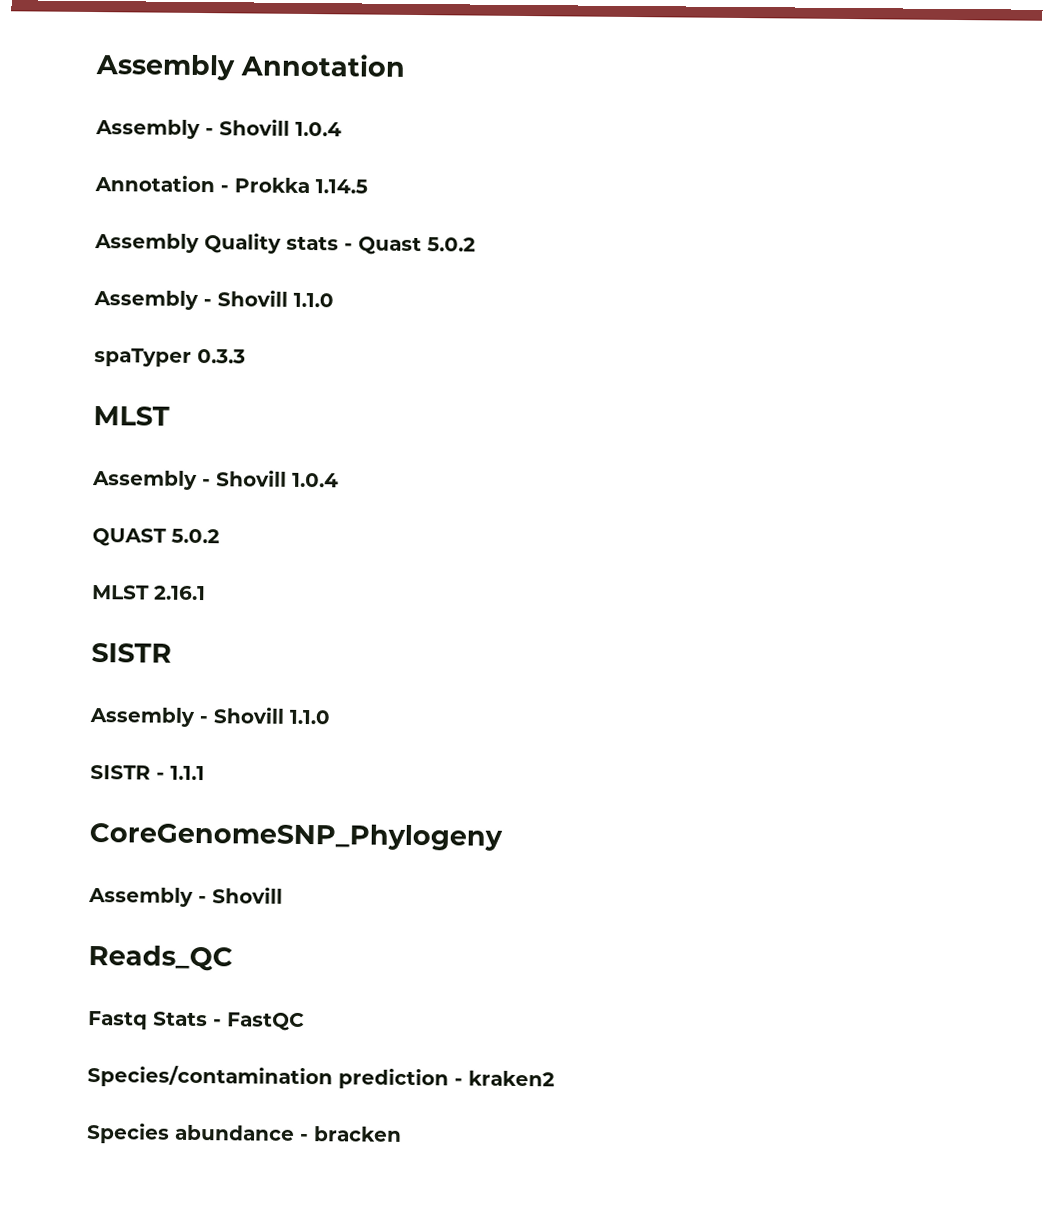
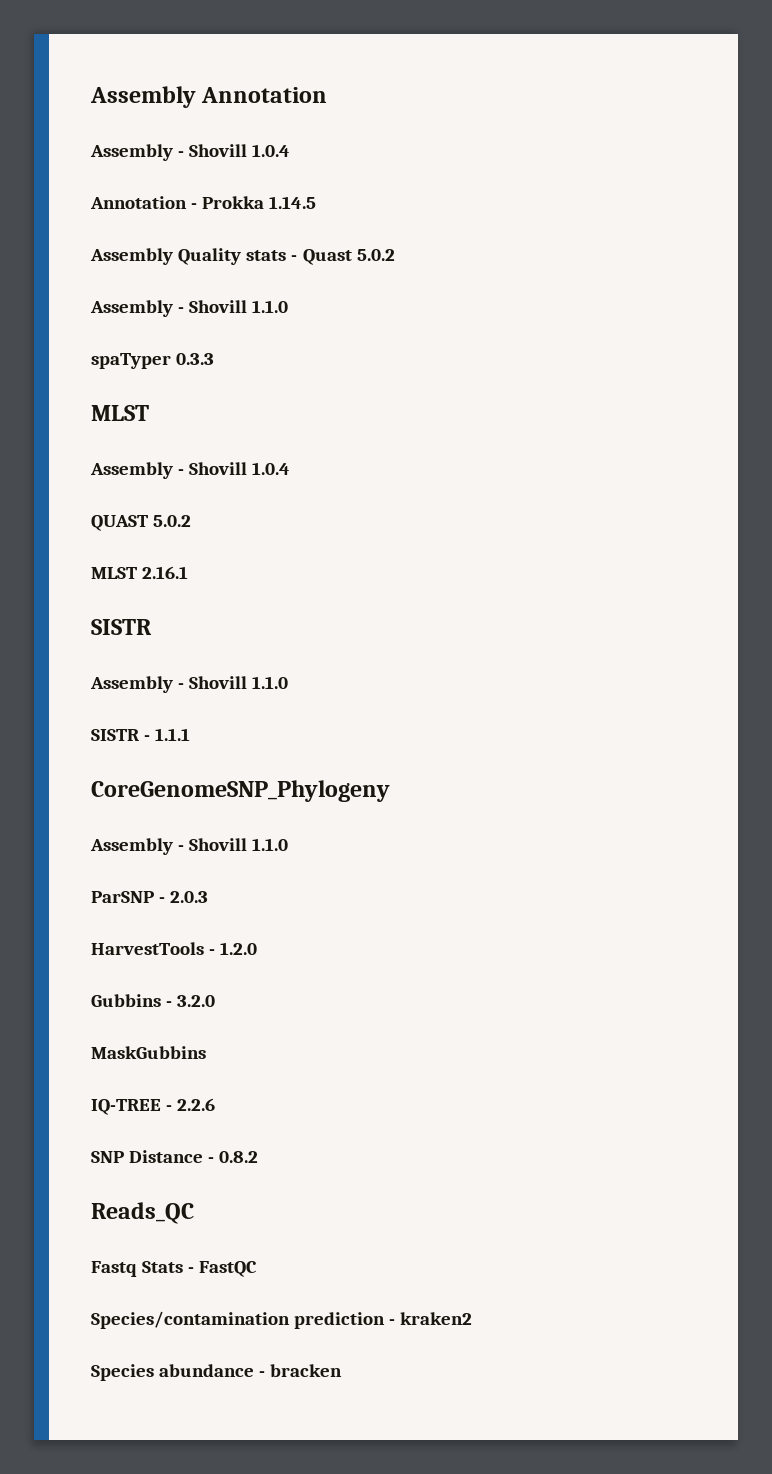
  CoreGenomeSNP_Phylogeny
- Assembly - Shovill
+ Assembly - Shovill 1.1.0
+ ParSNP - 2.0.3
+ HarvestTools - 1.2.0
+ Gubbins - 3.2.0
+ MaskGubbins
+ IQ-TREE - 2.2.6
+ SNP Distance - 0.8.2

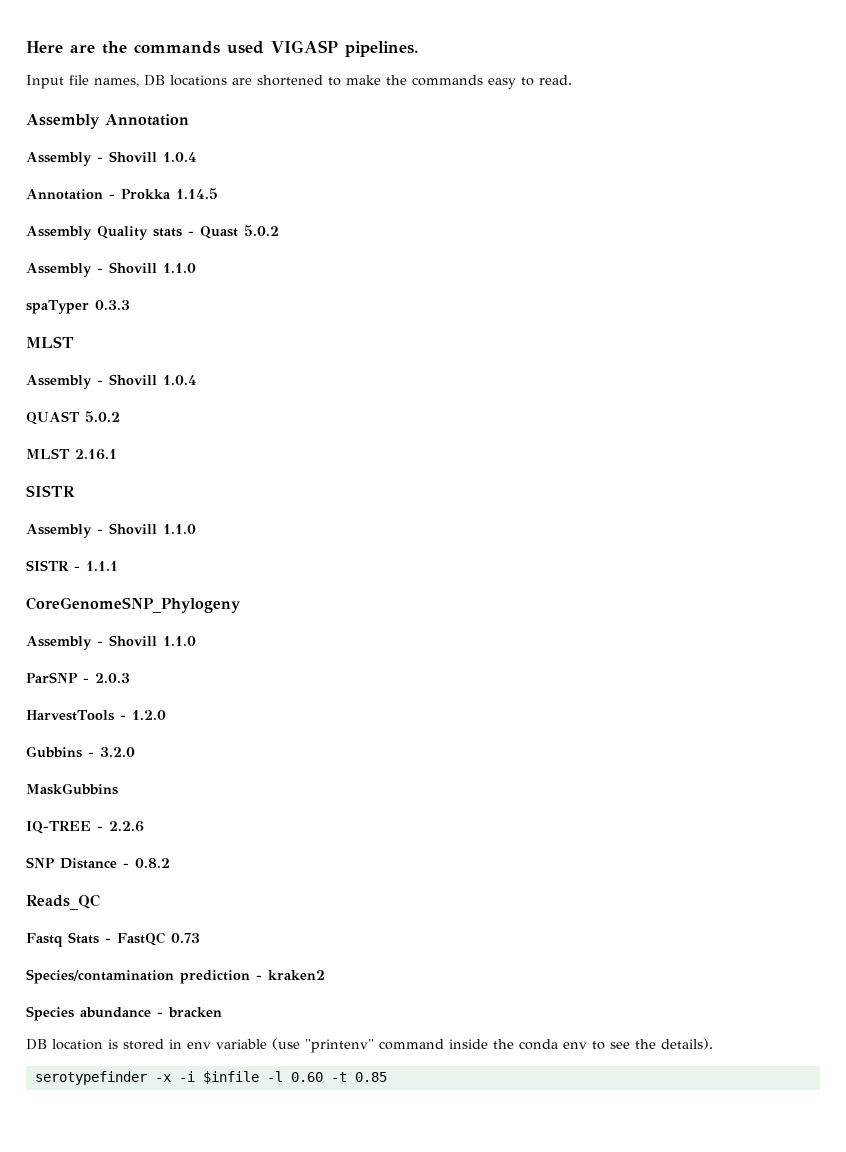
+ Here are the commands used VIGASP pipelines.
+ Input file names, DB locations are shortened to make the commands easy to read.
- Fastq Stats - FastQC
+ Fastq Stats - FastQC 0.73
+ DB location is stored in env variable (use "printenv" command inside the conda env to see the details).
+ serotypefinder -x -i $infile -l 0.60 -t 0.85

